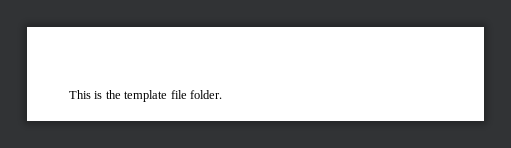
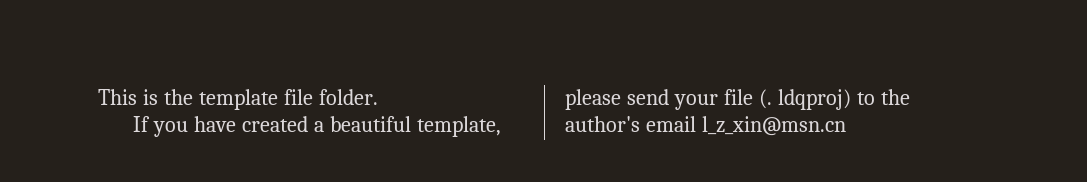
+ If you have created a beautiful template, please send your file (. ldqproj) to the author's email l_z_xin@msn.cn

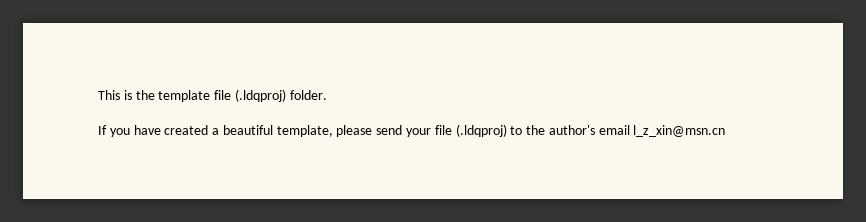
- This is the template file folder.
+ This is the template file (.ldqproj) folder.
- If you have created a beautiful template, please send your file (. ldqproj) to the author's email l_z_xin@msn.cn
+ If you have created a beautiful template, please send your file (.ldqproj) to the author's email l_z_xin@msn.cn

